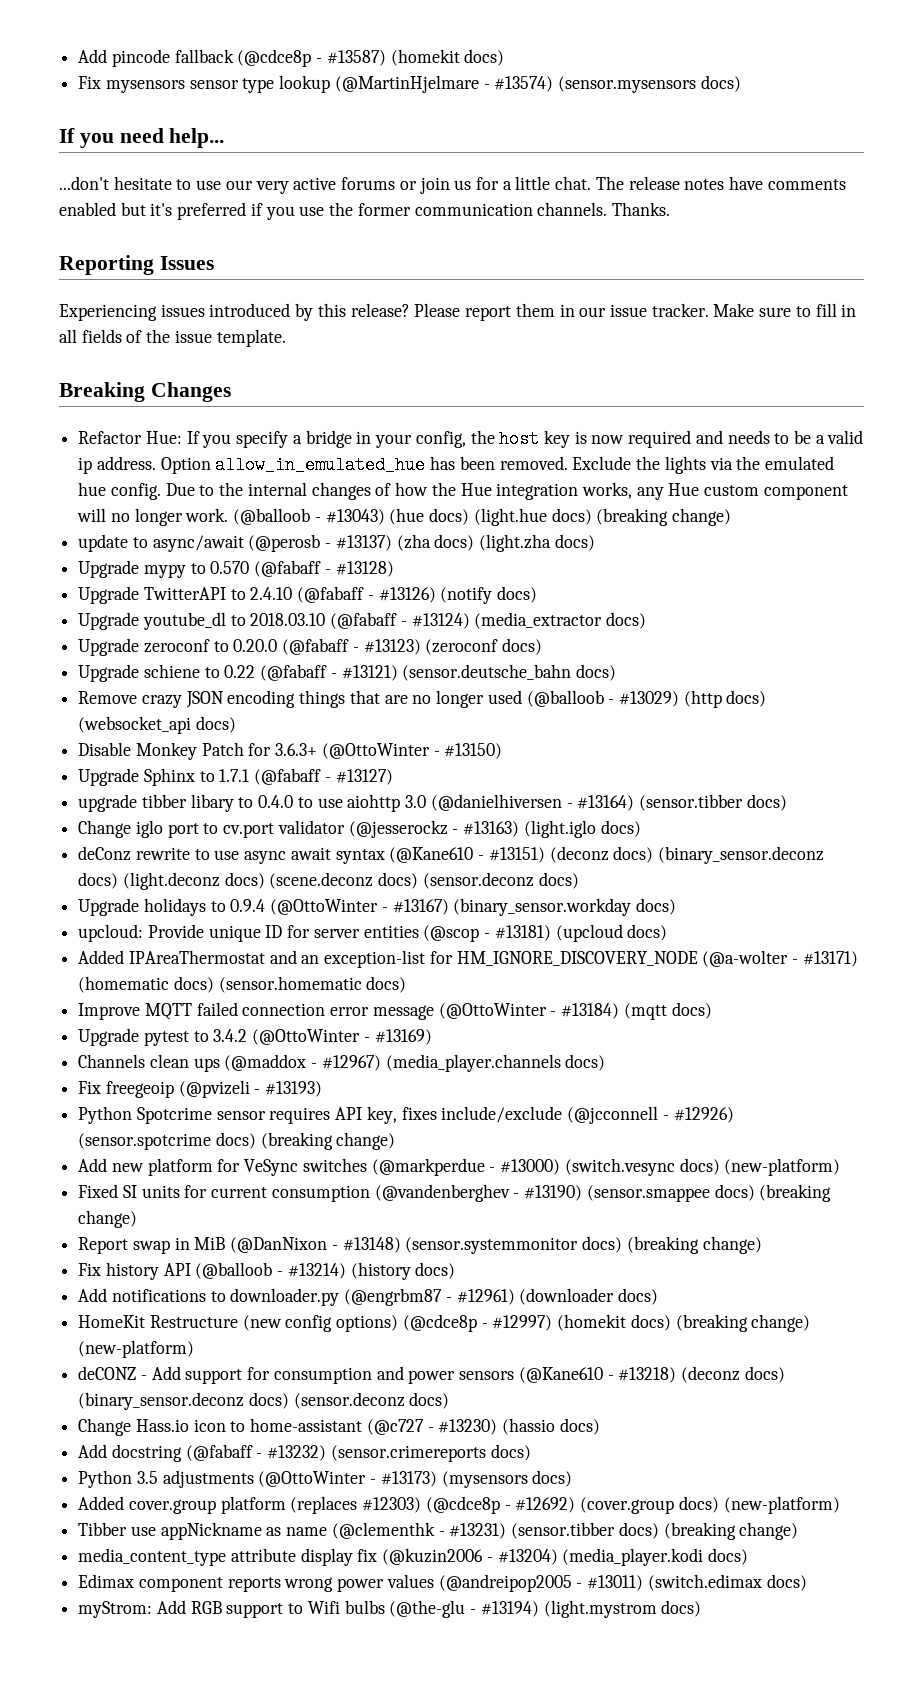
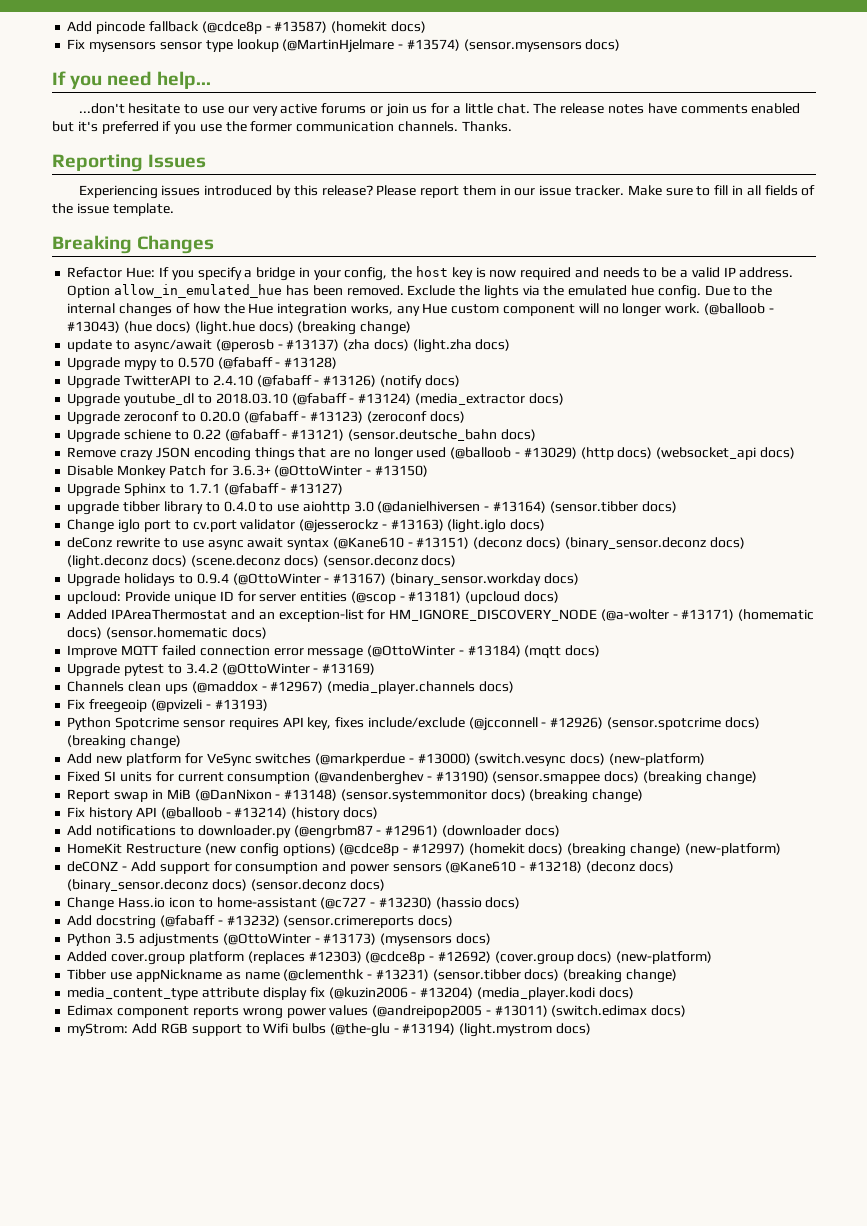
- Refactor Hue: If you specify a bridge in your config, the host key is now required and needs to be a valid ip address.
+ Refactor Hue: If you specify a bridge in your config, the host key is now required and needs to be a valid IP address.
- upgrade tibber libary to 0.4.0 to use aiohttp 3.0 (@danielhiversen - #13164) (sensor.tibber docs)
+ upgrade tibber library to 0.4.0 to use aiohttp 3.0 (@danielhiversen - #13164) (sensor.tibber docs)

